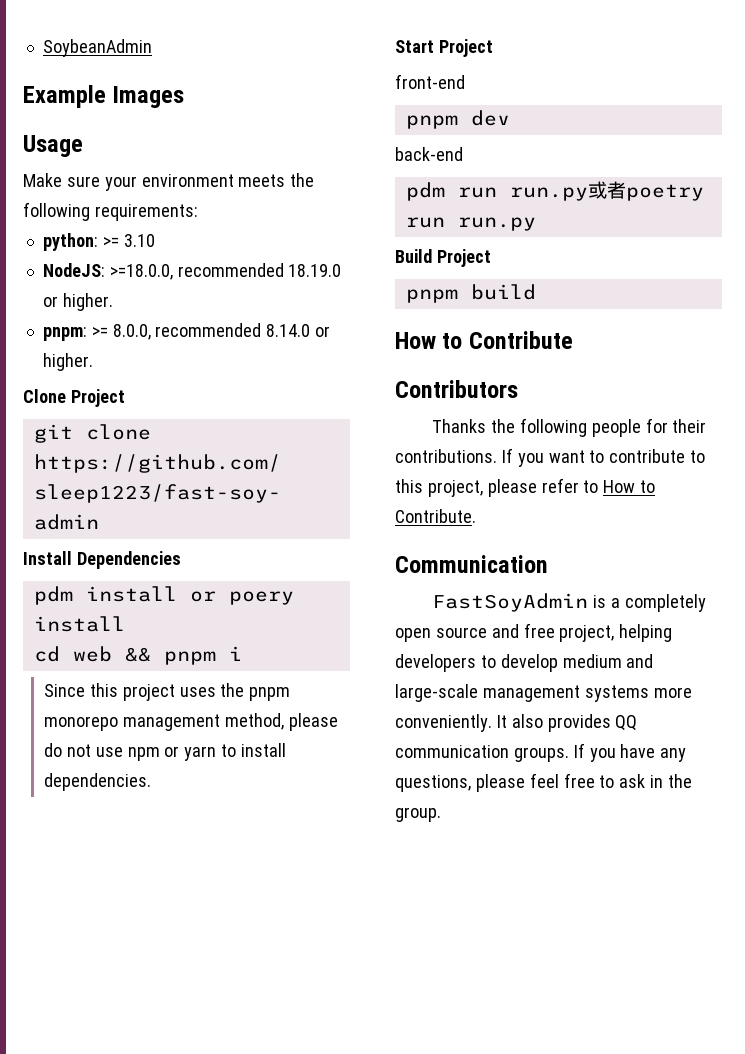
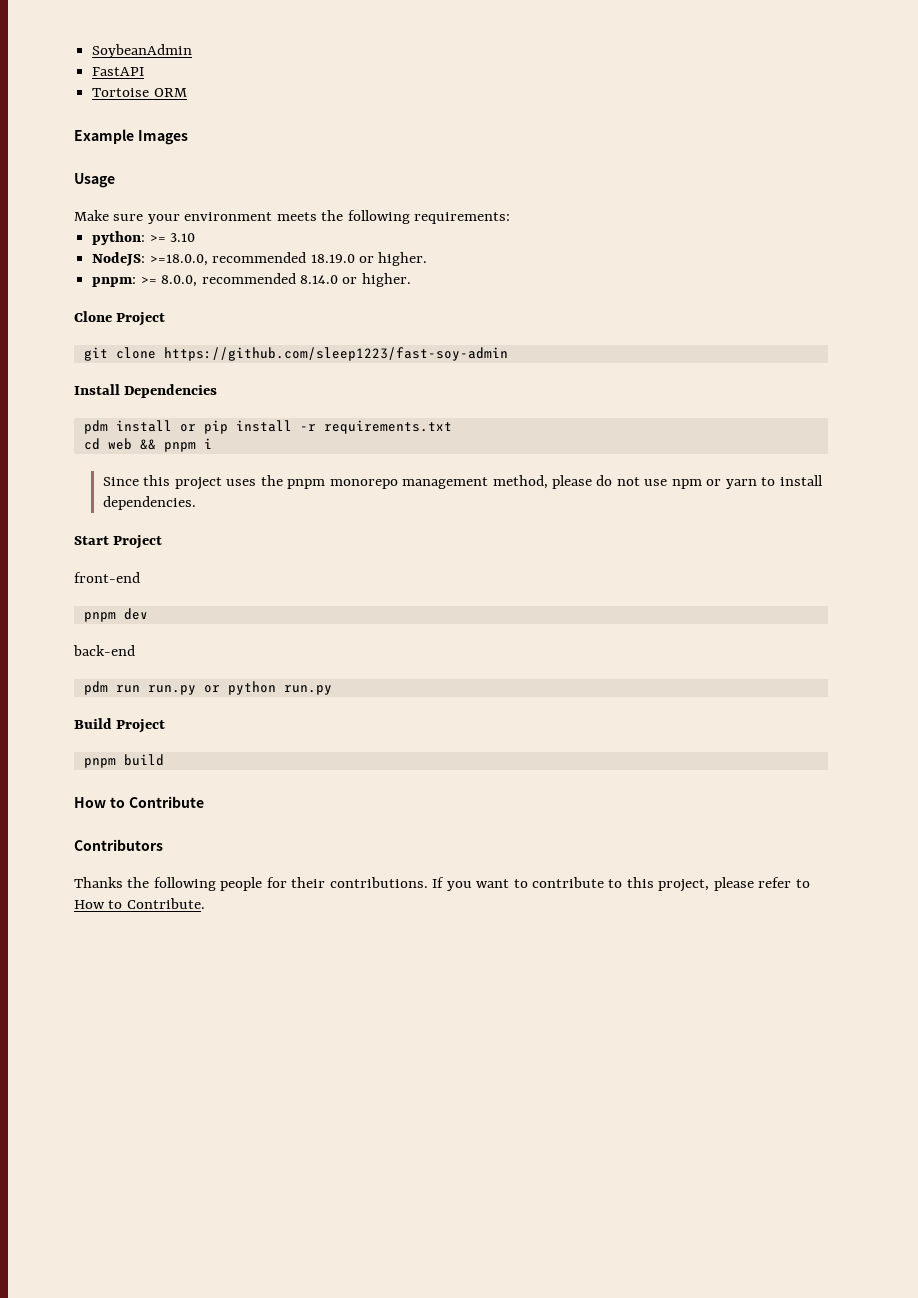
+ FastAPI
+ Tortoise ORM
- pdm install or poery install
+ pdm install or pip install -r requirements.txt
- pdm run run.py或者poetry run run.py
+ pdm run run.py or python run.py
- Communication
- FastSoyAdmin is a completely open source and free project, helping developers to develop medium and large-scale management systems more conveniently. It also provides QQ communication groups. If you have any questions, please feel free to ask in the group.

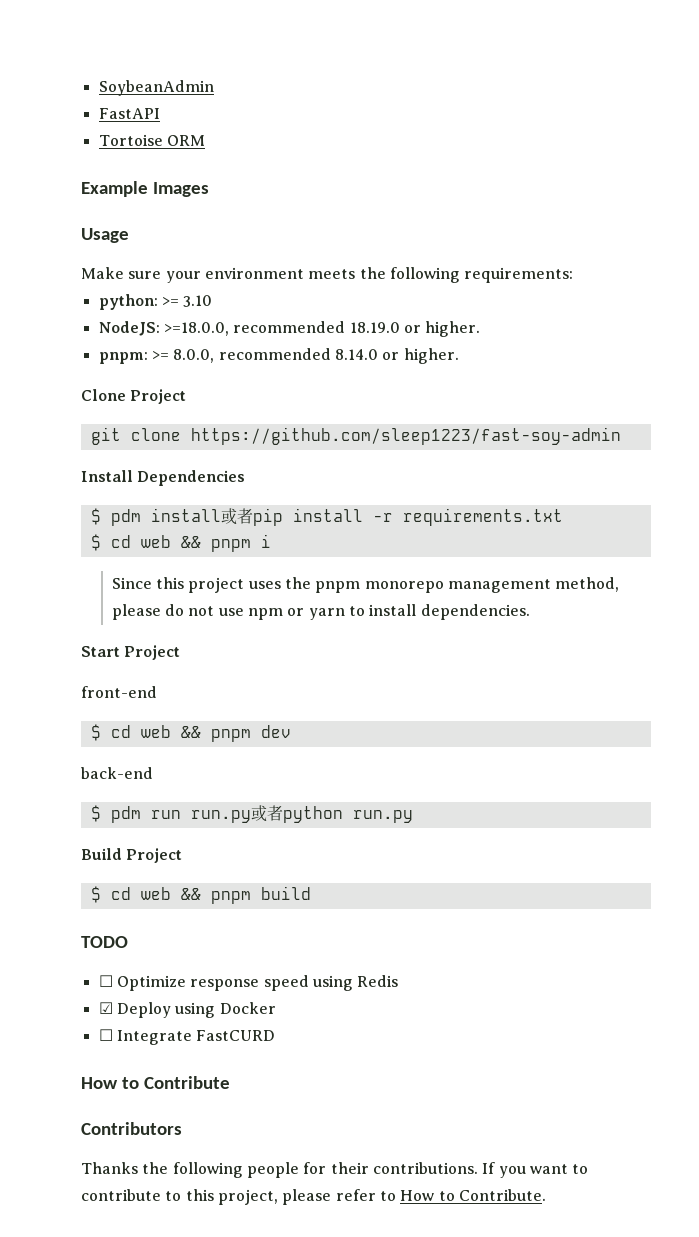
- pdm install or pip install -r requirements.txt
+ $ pdm install或者pip install -r requirements.txt
- cd web && pnpm i
+ $ cd web && pnpm i
- pnpm dev
+ $ cd web && pnpm dev
- pdm run run.py or python run.py
+ $ pdm run run.py或者python run.py
- pnpm build
+ $ cd web && pnpm build
+ TODO
+ ☐ Optimize response speed using Redis
+ ☑ Deploy using Docker
+ ☐ Integrate FastCURD

